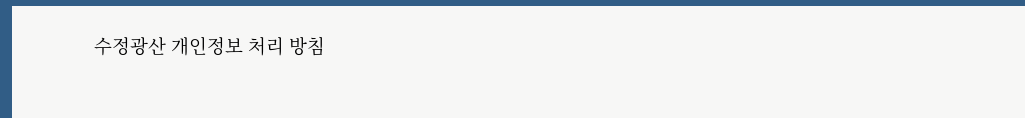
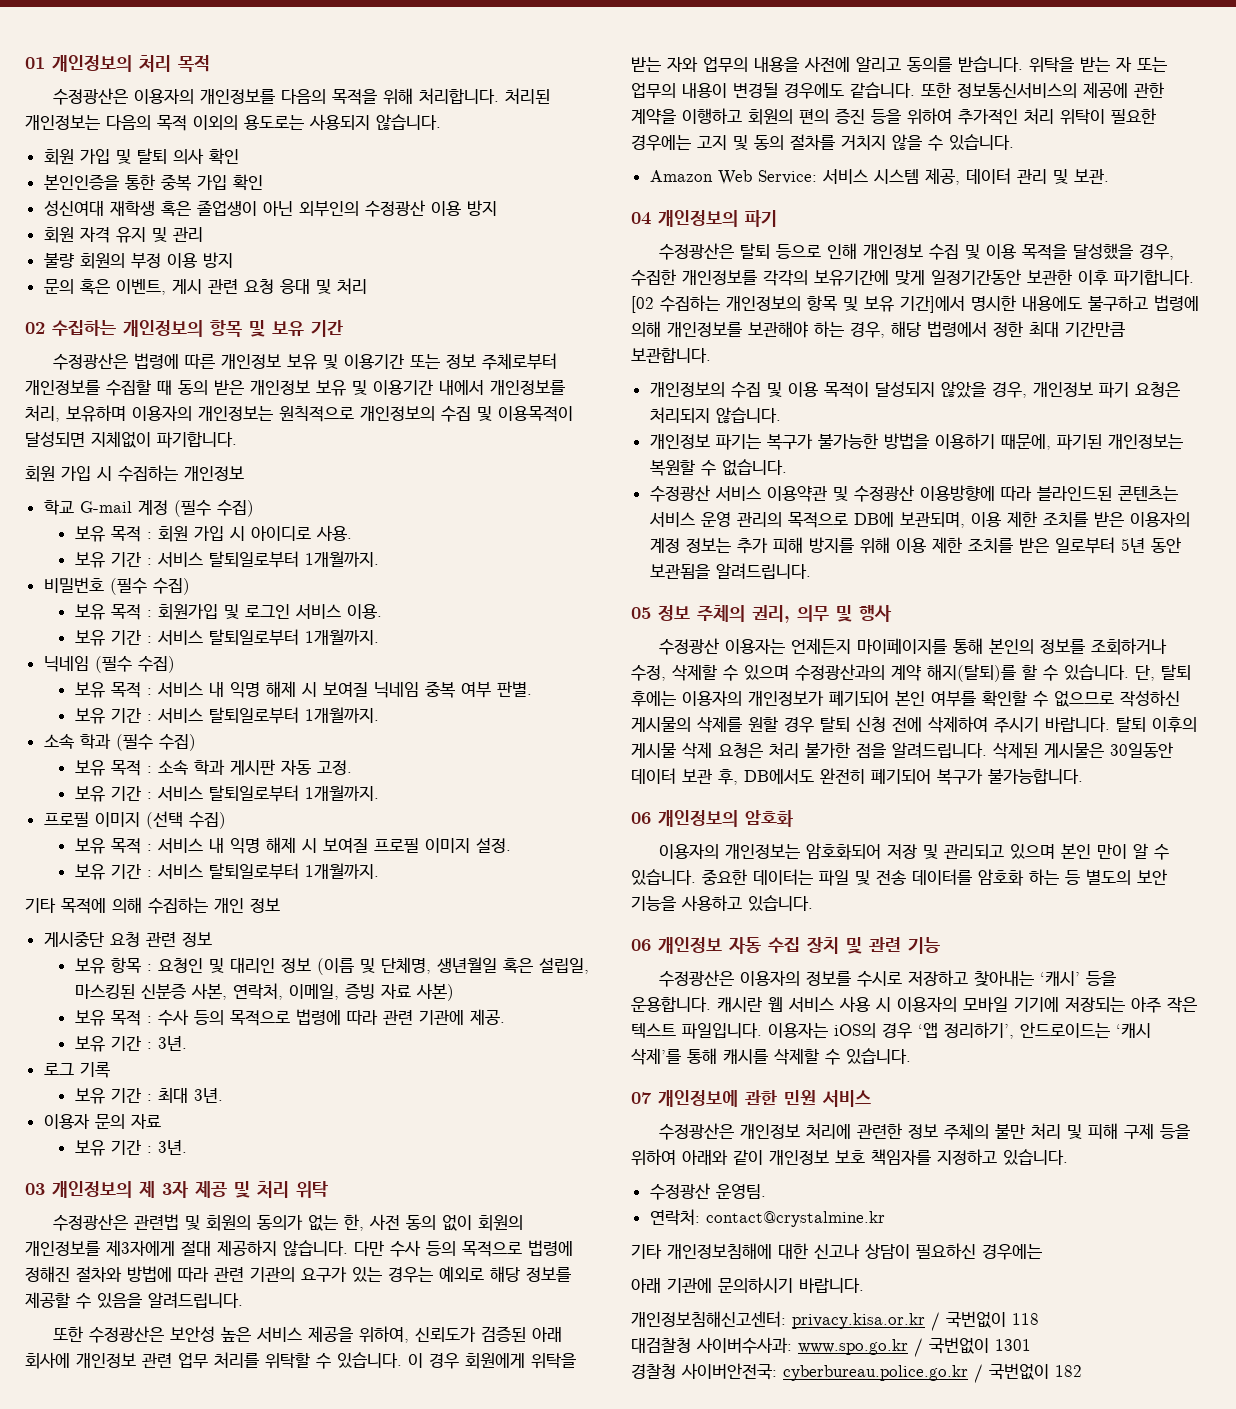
- 수정광산 개인정보 처리 방침
+ 01 개인정보의 처리 목적
+ 수정광산은 이용자의 개인정보를 다음의 목적을 위해 처리합니다. 처리된 개인정보는 다음의 목적 이외의 용도로는 사용되지 않습니다.
+ 회원 가입 및 탈퇴 의사 확인
+ 본인인증을 통한 중복 가입 확인
+ 성신여대 재학생 혹은 졸업생이 아닌 외부인의 수정광산 이용 방지
+ 회원 자격 유지 및 관리
+ 불량 회원의 부정 이용 방지
+ 문의 혹은 이벤트, 게시 관련 요청 응대 및 처리
+ 02 수집하는 개인정보의 항목 및 보유 기간
+ 수정광산은 법령에 따른 개인정보 보유 및 이용기간 또는 정보 주체로부터 개인정보를 수집할 때 동의 받은 개인정보 보유 및 이용기간 내에서 개인정보를 처리, 보유하며 이용자의 개인정보는 원칙적으로 개인정보의 수집 및 이용목적이 달성되면 지체없이 파기합니다.
+ 회원 가입 시 수집하는 개인정보
+ 학교 G-mail 계정 (필수 수집)
+ 보유 목적 : 회원 가입 시 아이디로 사용.
+ 보유 기간 : 서비스 탈퇴일로부터 1개월까지.
+ 비밀번호 (필수 수집)
+ 보유 목적 : 회원가입 및 로그인 서비스 이용.
+ 보유 기간 : 서비스 탈퇴일로부터 1개월까지.
+ 닉네임 (필수 수집)
+ 보유 목적 : 서비스 내 익명 해제 시 보여질 닉네임 중복 여부 판별.
+ 보유 기간 : 서비스 탈퇴일로부터 1개월까지.
+ 소속 학과 (필수 수집)
+ 보유 목적 : 소속 학과 게시판 자동 고정.
+ 보유 기간 : 서비스 탈퇴일로부터 1개월까지.
+ 프로필 이미지 (선택 수집)
+ 보유 목적 : 서비스 내 익명 해제 시 보여질 프로필 이미지 설정.
+ 보유 기간 : 서비스 탈퇴일로부터 1개월까지.
+ 기타 목적에 의해 수집하는 개인 정보
+ 게시중단 요청 관련 정보
+ 보유 항목 : 요청인 및 대리인 정보 (이름 및 단체명, 생년월일 혹은 설립일, 마스킹된 신분증 사본, 연락처, 이메일, 증빙 자료 사본)
+ 보유 목적 : 수사 등의 목적으로 법령에 따라 관련 기관에 제공.
+ 보유 기간 : 3년.
+ 로그 기록
+ 보유 기간 : 최대 3년.
+ 이용자 문의 자료
+ 보유 기간 : 3년.
+ 03 개인정보의 제 3자 제공 및 처리 위탁
+ 수정광산은 관련법 및 회원의 동의가 없는 한, 사전 동의 없이 회원의 개인정보를 제3자에게 절대 제공하지 않습니다. 다만 수사 등의 목적으로 법령에 정해진 절차와 방법에 따라 관련 기관의 요구가 있는 경우는 예외로 해당 정보를 제공할 수 있음을 알려드립니다.
+ 또한 수정광산은 보안성 높은 서비스 제공을 위하여, 신뢰도가 검증된 아래 회사에 개인정보 관련 업무 처리를 위탁할 수 있습니다. 이 경우 회원에게 위탁을 받는 자와 업무의 내용을 사전에 알리고 동의를 받습니다. 위탁을 받는 자 또는 업무의 내용이 변경될 경우에도 같습니다. 또한 정보통신서비스의 제공에 관한 계약을 이행하고 회원의 편의 증진 등을 위하여 추가적인 처리 위탁이 필요한 경우에는 고지 및 동의 절차를 거치지 않을 수 있습니다.
+ Amazon Web Service: 서비스 시스템 제공, 데이터 관리 및 보관.
+ 04 개인정보의 파기
+ 수정광산은 탈퇴 등으로 인해 개인정보 수집 및 이용 목적을 달성했을 경우, 수집한 개인정보를 각각의 보유기간에 맞게 일정기간동안 보관한 이후 파기합니다. [02 수집하는 개인정보의 항목 및 보유 기간]에서 명시한 내용에도 불구하고 법령에 의해 개인정보를 보관해야 하는 경우, 해당 법령에서 정한 최대 기간만큼 보관합니다.
+ 개인정보의 수집 및 이용 목적이 달성되지 않았을 경우, 개인정보 파기 요청은 처리되지 않습니다.
+ 개인정보 파기는 복구가 불가능한 방법을 이용하기 때문에, 파기된 개인정보는 복원할 수 없습니다.
+ 수정광산 서비스 이용약관 및 수정광산 이용방향에 따라 블라인드된 콘텐츠는 서비스 운영 관리의 목적으로 DB에 보관되며, 이용 제한 조치를 받은 이용자의 계정 정보는 추가 피해 방지를 위해 이용 제한 조치를 받은 일로부터 5년 동안 보관됨을 알려드립니다.
+ 05 정보 주체의 권리, 의무 및 행사
+ 수정광산 이용자는 언제든지 마이페이지를 통해 본인의 정보를 조회하거나 수정, 삭제할 수 있으며 수정광산과의 계약 해지(탈퇴)를 할 수 있습니다. 단, 탈퇴 후에는 이용자의 개인정보가 폐기되어 본인 여부를 확인할 수 없으므로 작성하신 게시물의 삭제를 원할 경우 탈퇴 신청 전에 삭제하여 주시기 바랍니다. 탈퇴 이후의 게시물 삭제 요청은 처리 불가한 점을 알려드립니다. 삭제된 게시물은 30일동안 데이터 보관 후, DB에서도 완전히 폐기되어 복구가 불가능합니다.
+ 06 개인정보의 암호화
+ 이용자의 개인정보는 암호화되어 저장 및 관리되고 있으며 본인 만이 알 수 있습니다. 중요한 데이터는 파일 및 전송 데이터를 암호화 하는 등 별도의 보안 기능을 사용하고 있습니다.
+ 06 개인정보 자동 수집 장치 및 관련 기능
+ 수정광산은 이용자의 정보를 수시로 저장하고 찾아내는 ‘캐시’ 등을 운용합니다. 캐시란 웹 서비스 사용 시 이용자의 모바일 기기에 저장되는 아주 작은 텍스트 파일입니다. 이용자는 iOS의 경우 ‘앱 정리하기’, 안드로이드는 ‘캐시 삭제’를 통해 캐시를 삭제할 수 있습니다.
+ 07 개인정보에 관한 민원 서비스
+ 수정광산은 개인정보 처리에 관련한 정보 주체의 불만 처리 및 피해 구제 등을 위하여 아래와 같이 개인정보 보호 책임자를 지정하고 있습니다.
+ 수정광산 운영팀.
+ 연락처: contact@crystalmine.kr
+ 기타 개인정보침해에 대한 신고나 상담이 필요하신 경우에는
+ 아래 기관에 문의하시기 바랍니다.
+ 개인정보침해신고센터: privacy.kisa.or.kr / 국번없이 118
+ 대검찰청 사이버수사과: www.spo.go.kr / 국번없이 1301
+ 경찰청 사이버안전국: cyberbureau.police.go.kr / 국번없이 182

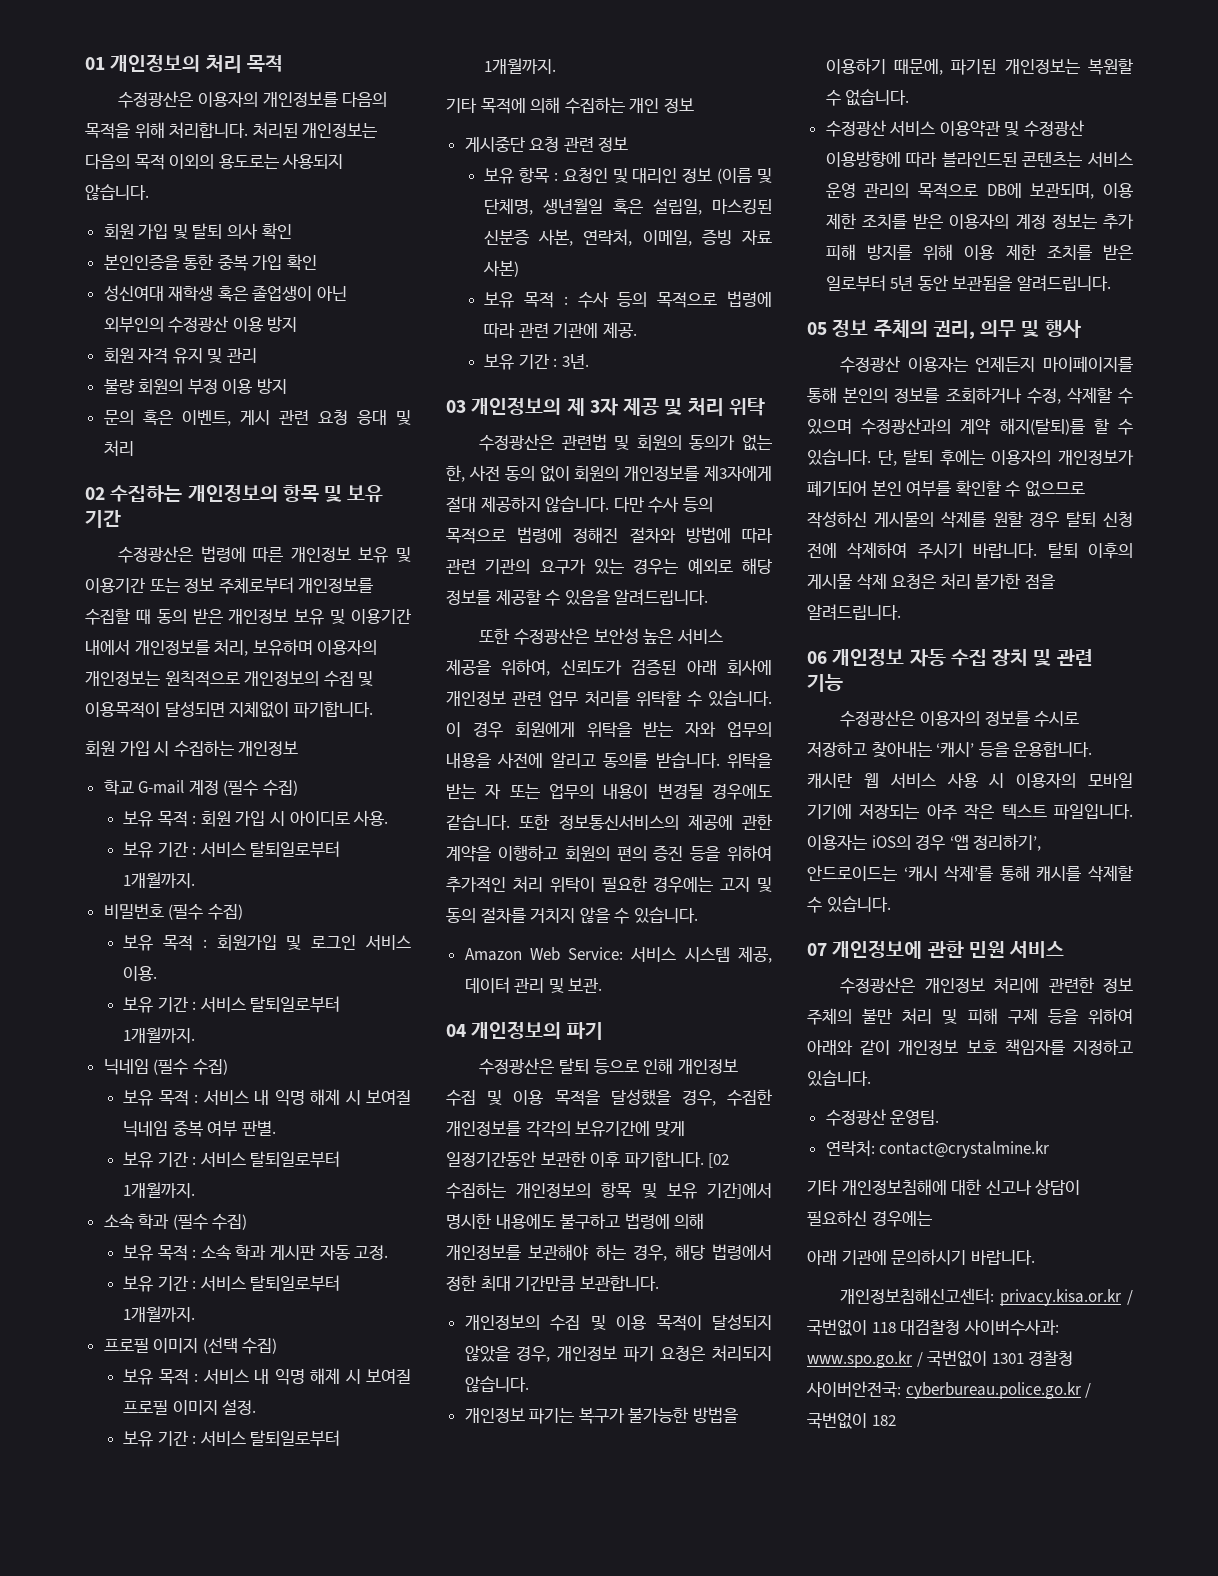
- 로그 기록
- 보유 기간 : 최대 3년.
- 이용자 문의 자료
- 보유 기간 : 3년.
- 삭제된 게시물은 30일동안 데이터 보관 후, DB에서도 완전히 폐기되어 복구가 불가능합니다.
- 06 개인정보의 암호화
- 이용자의 개인정보는 암호화되어 저장 및 관리되고 있으며 본인 만이 알 수 있습니다. 중요한 데이터는 파일 및 전송 데이터를 암호화 하는 등 별도의 보안 기능을 사용하고 있습니다.
- 개인정보침해신고센터: privacy.kisa.or.kr / 국번없이 118
- 대검찰청 사이버수사과: www.spo.go.kr / 국번없이 1301
- 경찰청 사이버안전국: cyberbureau.police.go.kr / 국번없이 182
+ 개인정보침해신고센터: privacy.kisa.or.kr / 국번없이 118 대검찰청 사이버수사과: www.spo.go.kr / 국번없이 1301 경찰청 사이버안전국: cyberbureau.police.go.kr / 국번없이 182

